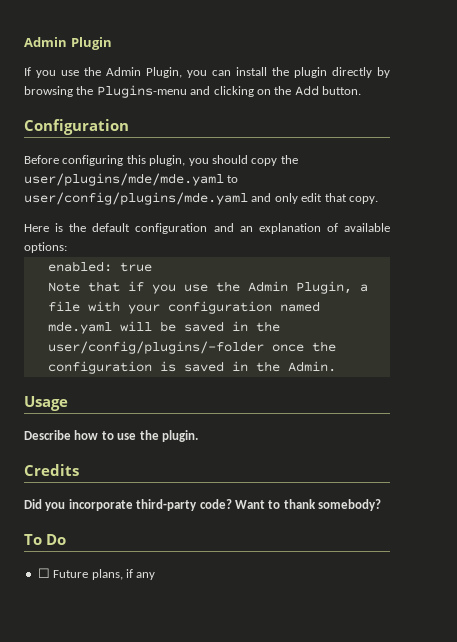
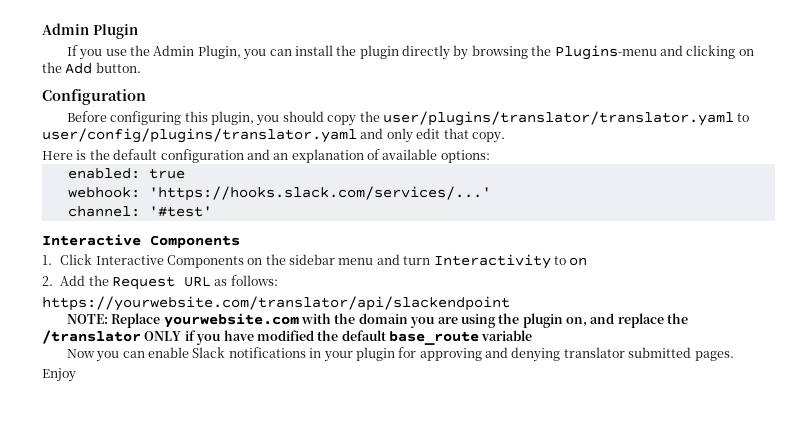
- Before configuring this plugin, you should copy the user/plugins/mde/mde.yaml to user/config/plugins/mde.yaml and only edit that copy.
+ Before configuring this plugin, you should copy the user/plugins/translator/translator.yaml to user/config/plugins/translator.yaml and only edit that copy.
- Note that if you use the Admin Plugin, a file with your configuration named mde.yaml will be saved in the user/config/plugins/-folder once the configuration is saved in the Admin.
- Usage
- Describe how to use the plugin.
- Credits
- Did you incorporate third-party code? Want to thank somebody?
- To Do
- ☐ Future plans, if any
+ webhook: 'https://hooks.slack.com/services/...'
+ channel: '#test'
+ Interactive Components
+ 1. Click Interactive Components on the sidebar menu and turn Interactivity to on
+ 2. Add the Request URL as follows:
+ https://yourwebsite.com/translator/api/slackendpoint
+ NOTE: Replace yourwebsite.com with the domain you are using the plugin on, and replace the /translator ONLY if you have modified the default base_route variable
+ Now you can enable Slack notifications in your plugin for approving and denying translator submitted pages.
+ Enjoy

